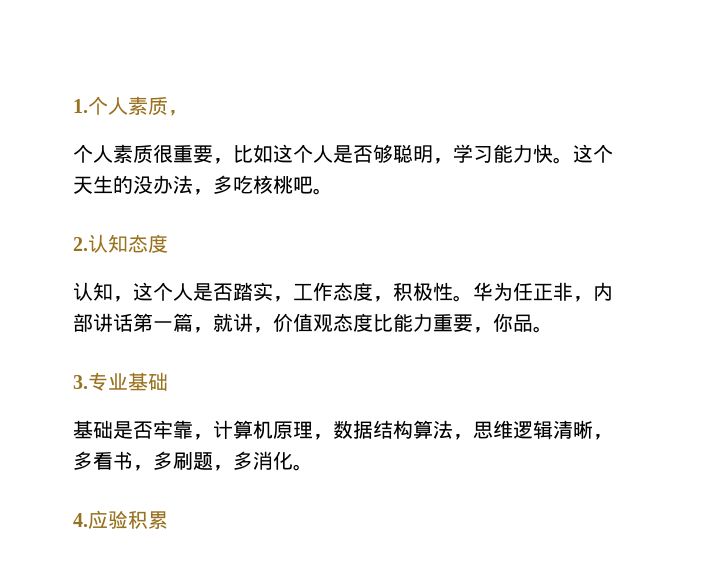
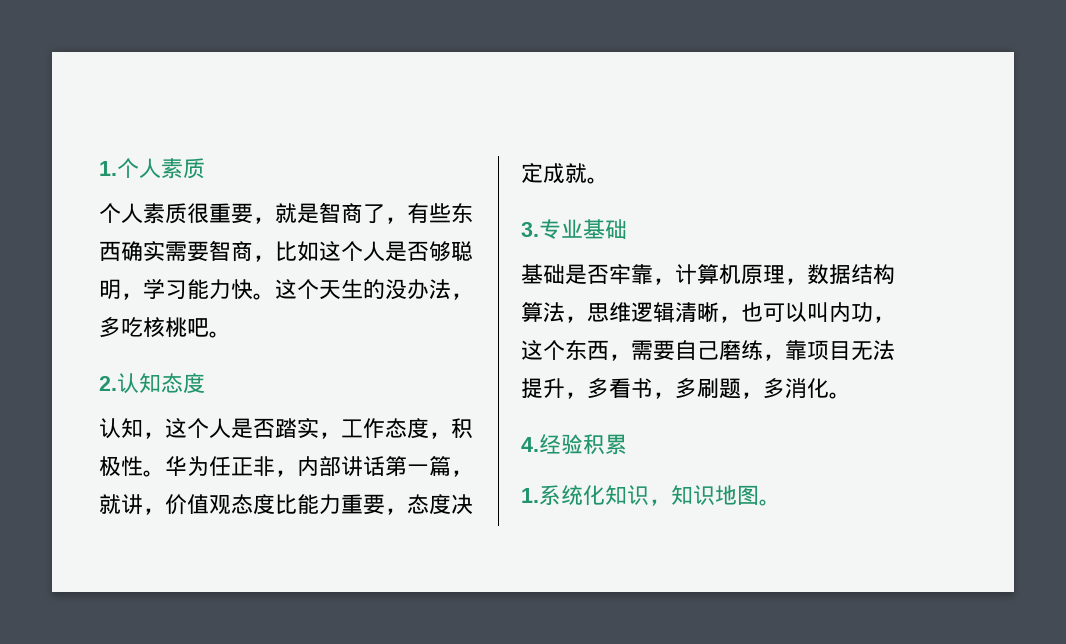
- 1.个人素质，
+ 1.个人素质
- 个人素质很重要，比如这个人是否够聪明，学习能力快。
+ 个人素质很重要，就是智商了，有些东西确实需要智商，比如这个人是否够聪明，学习能力快。
- 华为任正非，内部讲话第一篇，就讲，价值观态度比能力重要，你品。
+ 华为任正非，内部讲话第一篇，就讲，价值观态度比能力重要，态度决定成就。
- 基础是否牢靠，计算机原理，数据结构算法，思维逻辑清晰，多看书，多刷题，多消化。
+ 基础是否牢靠，计算机原理，数据结构算法，思维逻辑清晰，也可以叫内功，这个东西，需要自己磨练，靠项目无法提升，多看书，多刷题，多消化。
- 4.应验积累
+ 4.经验积累
+ 1.系统化知识，知识地图。

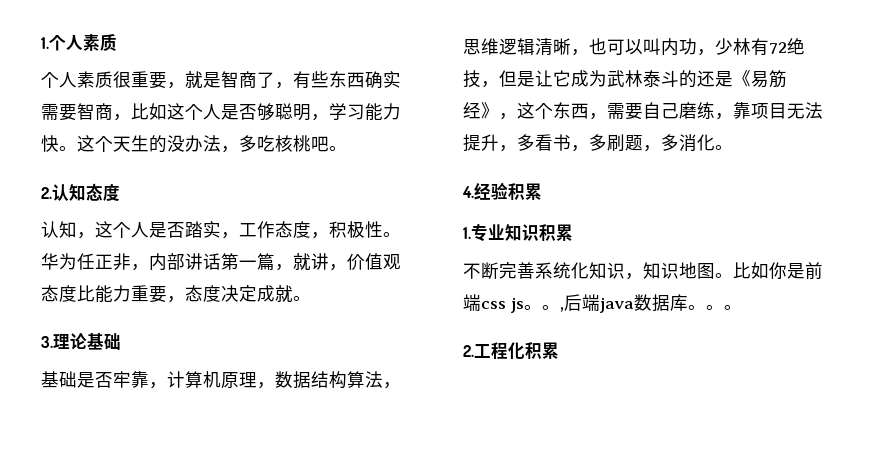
- 3.专业基础
+ 3.理论基础
- 基础是否牢靠，计算机原理，数据结构算法，思维逻辑清晰，也可以叫内功，这个东西，需要自己磨练，靠项目无法提升，多看书，多刷题，多消化。
+ 基础是否牢靠，计算机原理，数据结构算法，思维逻辑清晰，也可以叫内功，少林有72绝技，但是让它成为武林泰斗的还是《易筋经》，这个东西，需要自己磨练，靠项目无法提升，多看书，多刷题，多消化。
- 1.系统化知识，知识地图。
+ 1.专业知识积累
+ 不断完善系统化知识，知识地图。
+ 比如你是前端css js。。,后端java数据库。。。
+ 2.工程化积累

